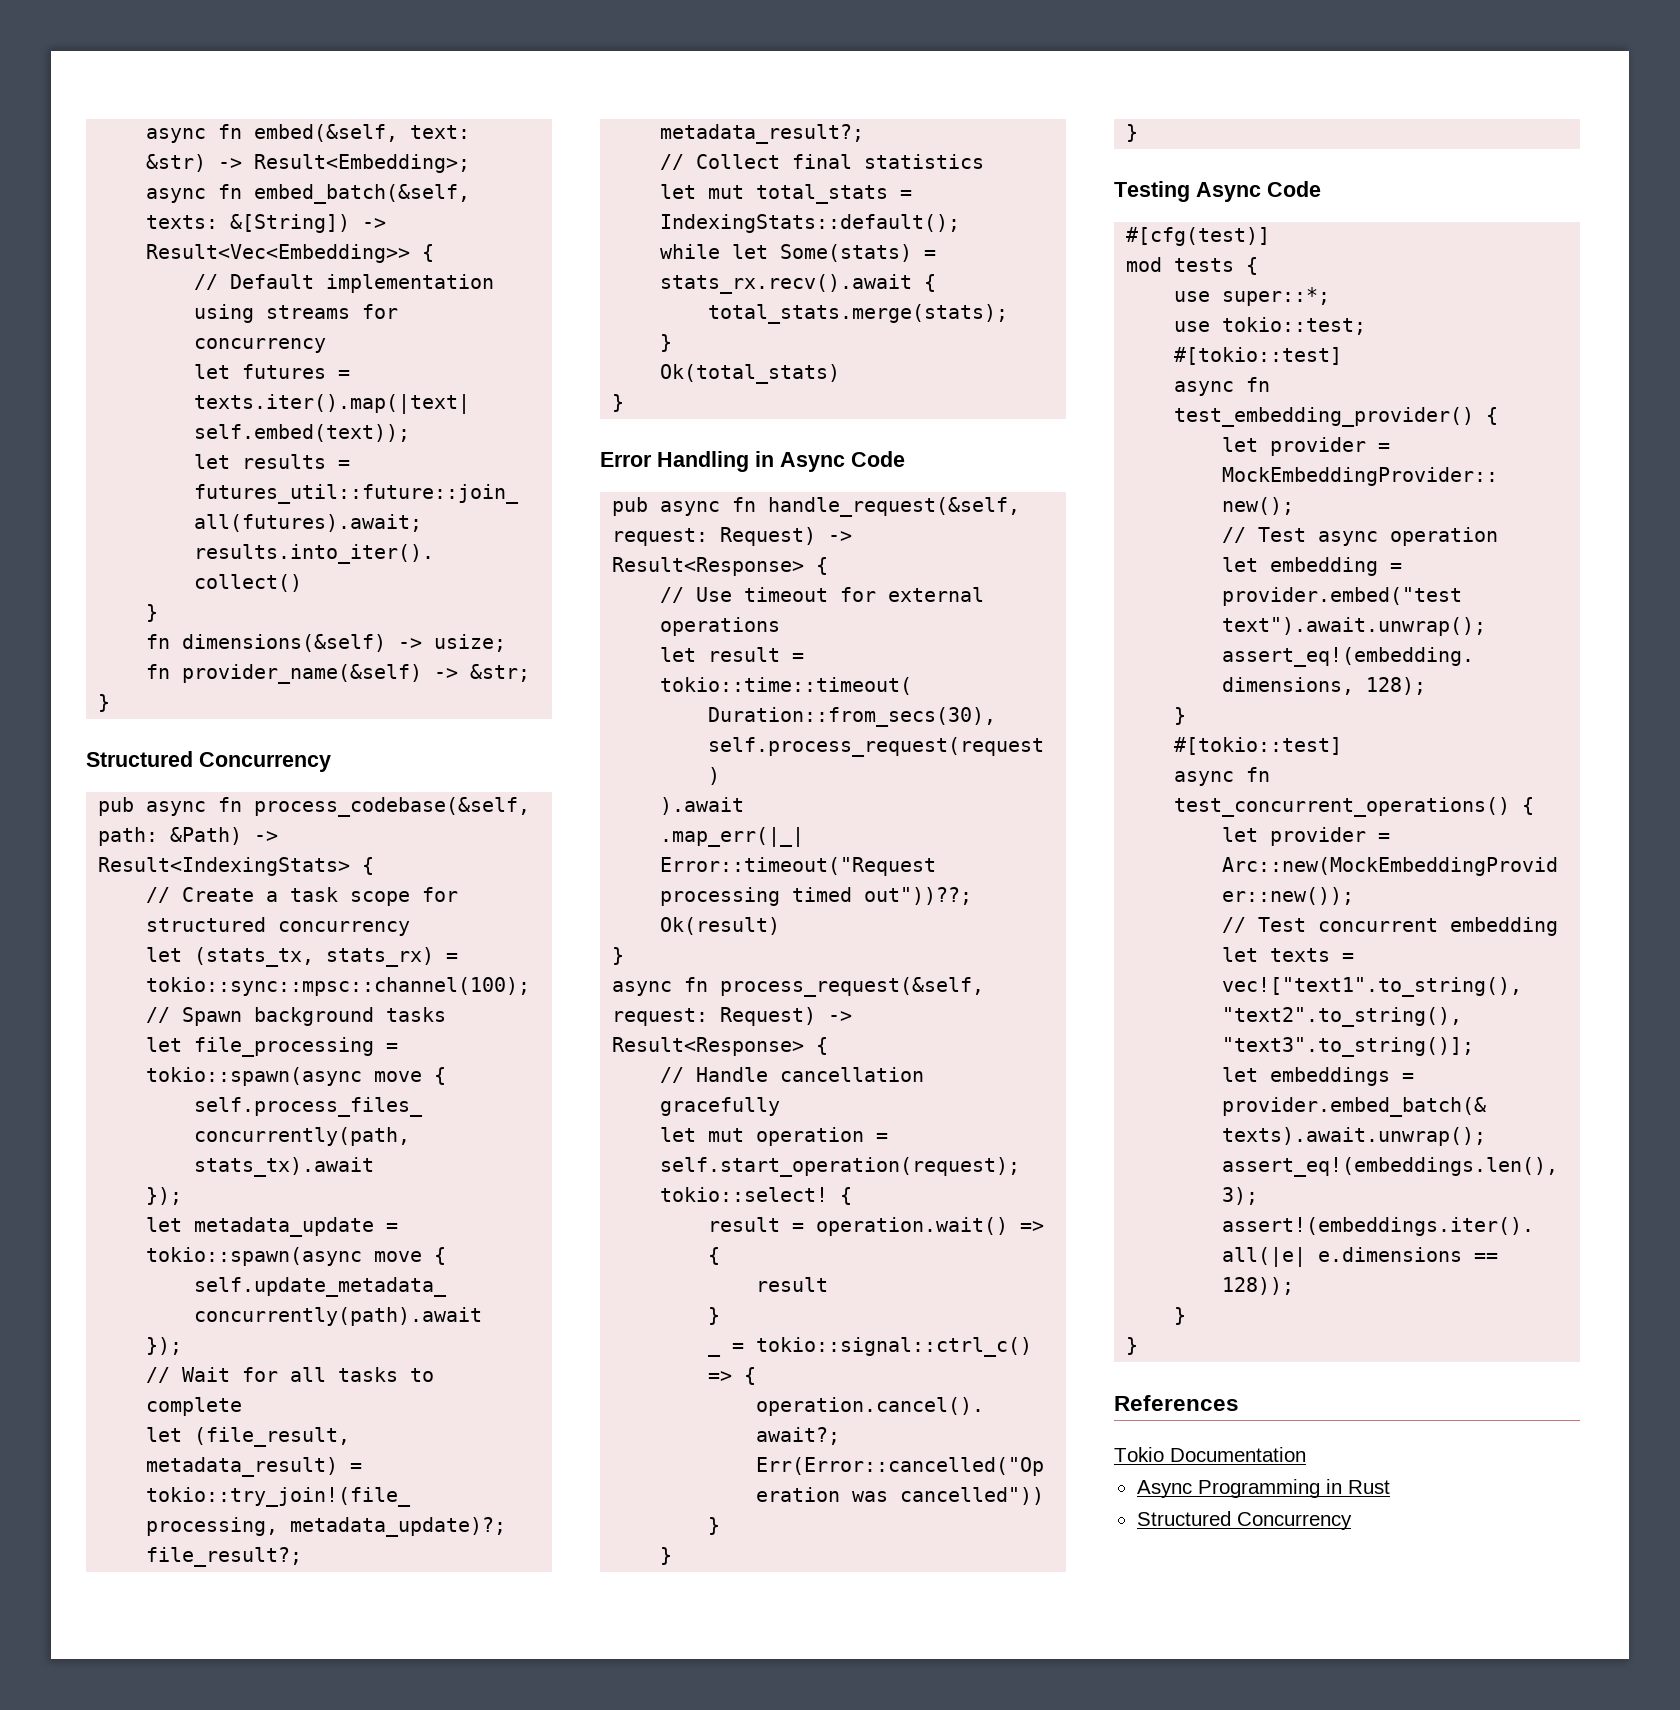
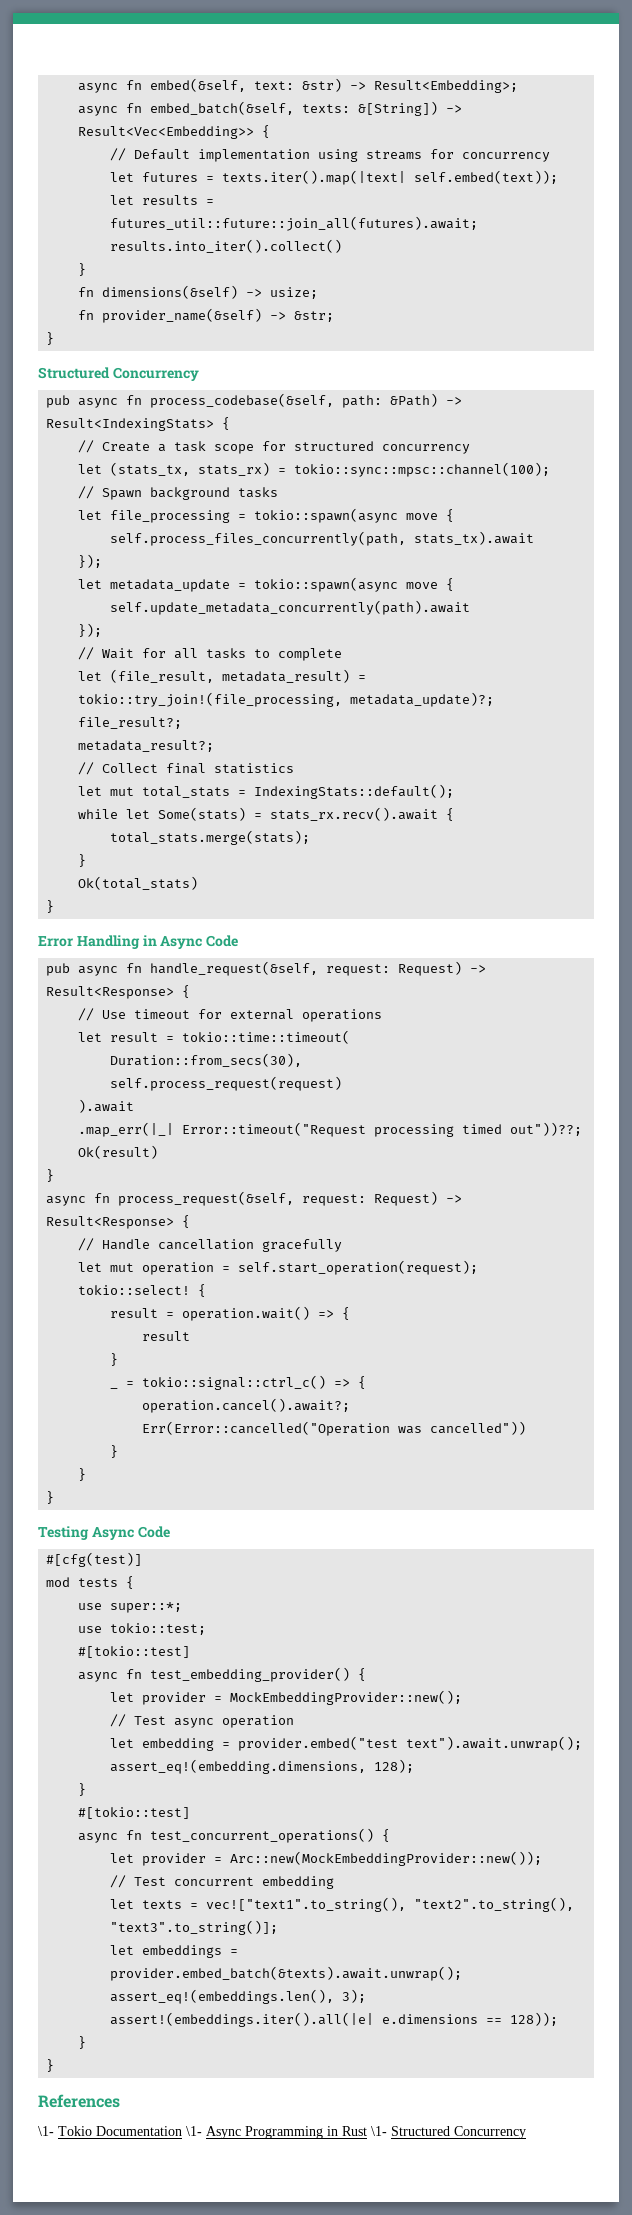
- Tokio Documentation
- Async Programming in Rust
- Structured Concurrency
+ \1- Tokio Documentation \1- Async Programming in Rust \1- Structured Concurrency

